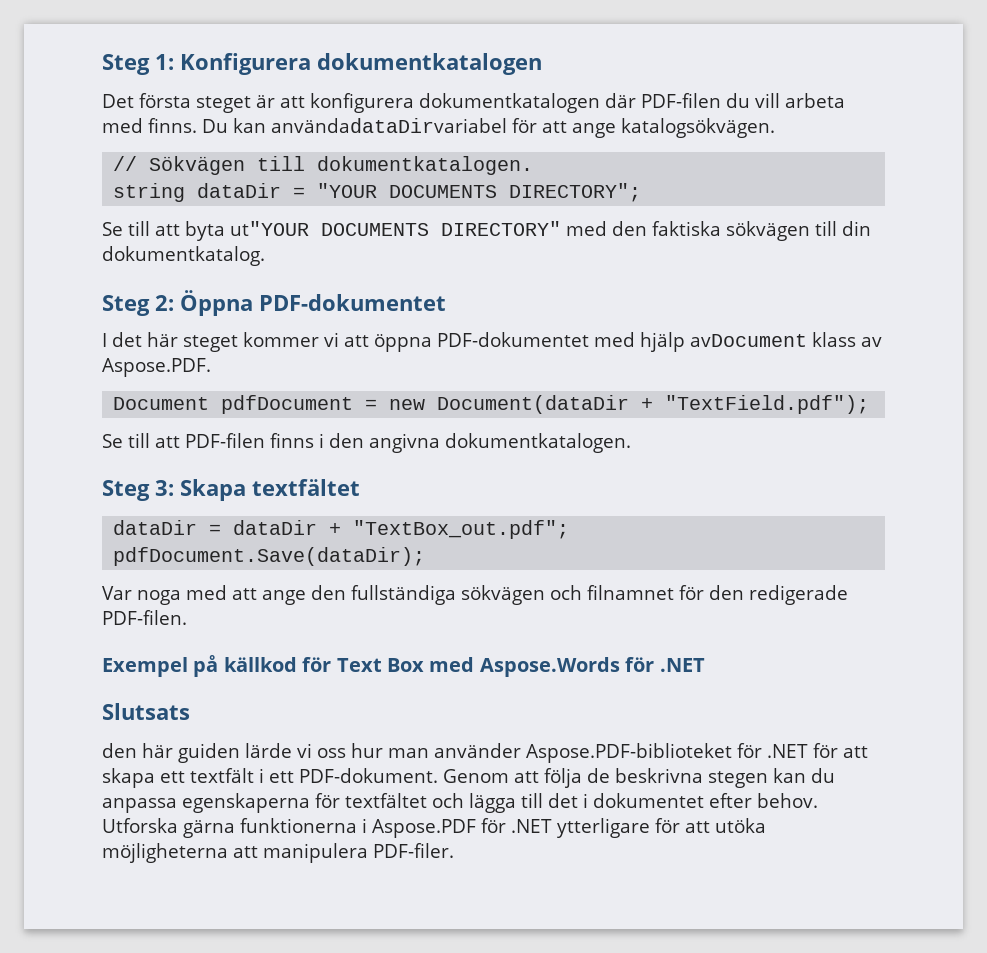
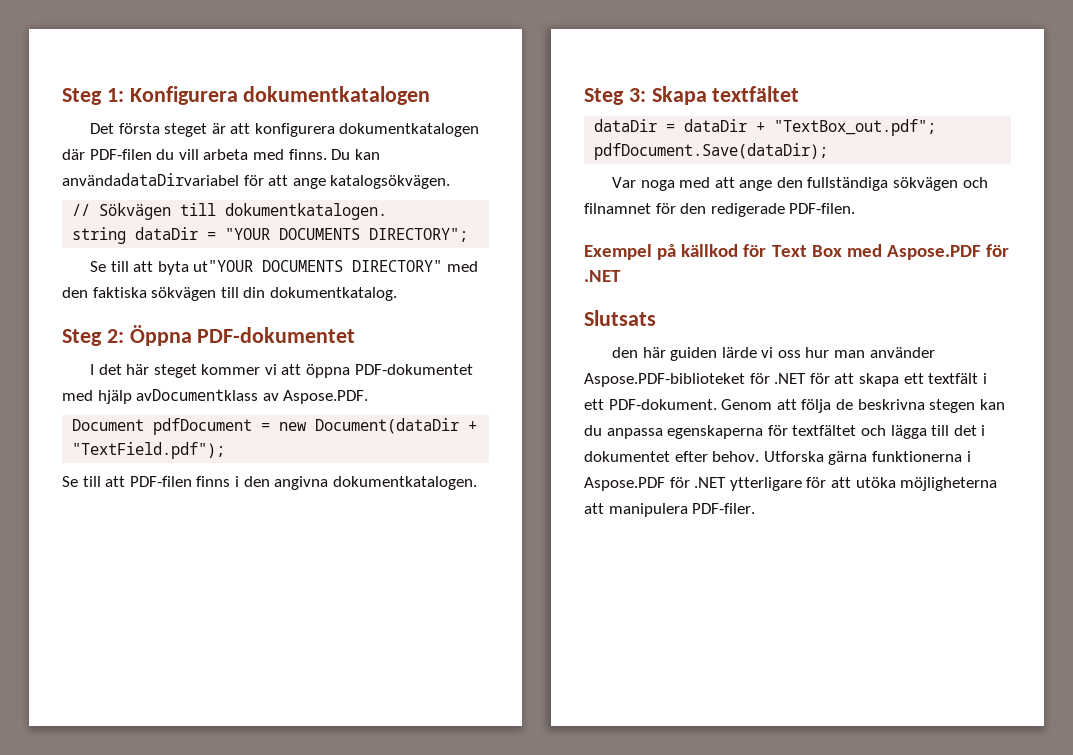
- I det här steget kommer vi att öppna PDF-dokumentet med hjälp avDocument klass av Aspose.PDF.
+ I det här steget kommer vi att öppna PDF-dokumentet med hjälp avDocumentklass av Aspose.PDF.
- Exempel på källkod för Text Box med Aspose.Words för .NET
+ Exempel på källkod för Text Box med Aspose.PDF för .NET

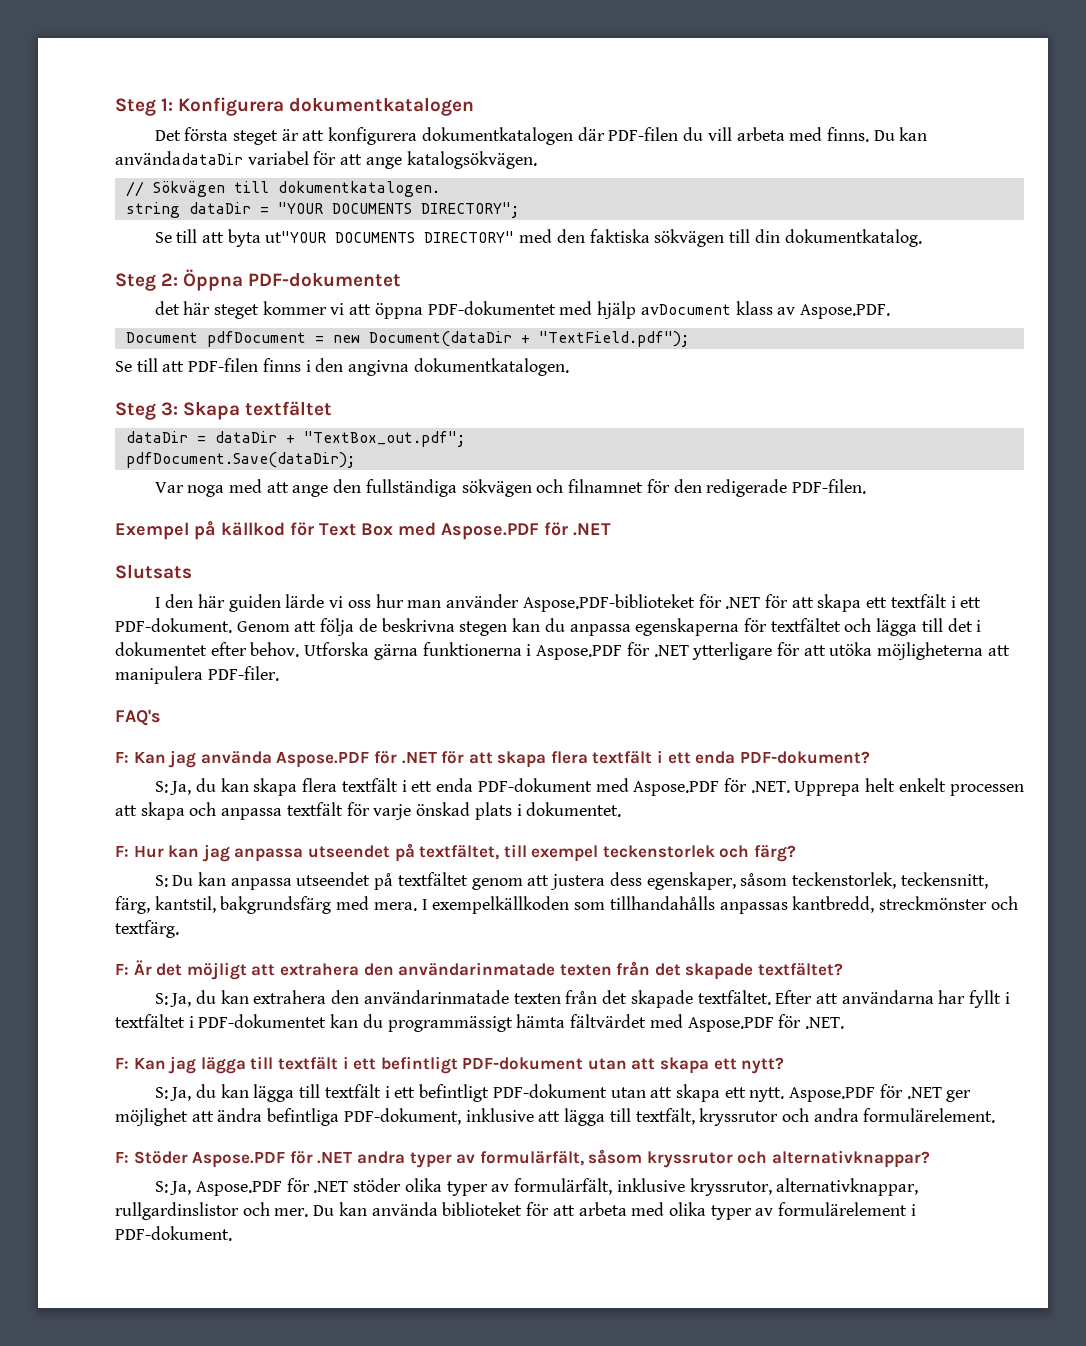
- Du kan användadataDirvariabel för att ange katalogsökvägen.
+ Du kan användadataDir variabel för att ange katalogsökvägen.
- I det här steget kommer vi att öppna PDF-dokumentet med hjälp avDocumentklass av Aspose.PDF.
+ det här steget kommer vi att öppna PDF-dokumentet med hjälp avDocument klass av Aspose.PDF.
- den här guiden lärde vi oss hur man använder Aspose.PDF-biblioteket för .NET för att skapa ett textfält i ett PDF-dokument.
+ I den här guiden lärde vi oss hur man använder Aspose.PDF-biblioteket för .NET för att skapa ett textfält i ett PDF-dokument.
+ FAQ's
+ F: Kan jag använda Aspose.PDF för .NET för att skapa flera textfält i ett enda PDF-dokument?
+ S: Ja, du kan skapa flera textfält i ett enda PDF-dokument med Aspose.PDF för .NET. Upprepa helt enkelt processen att skapa och anpassa textfält för varje önskad plats i dokumentet.
+ F: Hur kan jag anpassa utseendet på textfältet, till exempel teckenstorlek och färg?
+ S: Du kan anpassa utseendet på textfältet genom att justera dess egenskaper, såsom teckenstorlek, teckensnitt, färg, kantstil, bakgrundsfärg med mera. I exempelkällkoden som tillhandahålls anpassas kantbredd, streckmönster och textfärg.
+ F: Är det möjligt att extrahera den användarinmatade texten från det skapade textfältet?
+ S: Ja, du kan extrahera den användarinmatade texten från det skapade textfältet. Efter att användarna har fyllt i textfältet i PDF-dokumentet kan du programmässigt hämta fältvärdet med Aspose.PDF för .NET.
+ F: Kan jag lägga till textfält i ett befintligt PDF-dokument utan att skapa ett nytt?
+ S: Ja, du kan lägga till textfält i ett befintligt PDF-dokument utan att skapa ett nytt. Aspose.PDF för .NET ger möjlighet att ändra befintliga PDF-dokument, inklusive att lägga till textfält, kryssrutor och andra formulärelement.
+ F: Stöder Aspose.PDF för .NET andra typer av formulärfält, såsom kryssrutor och alternativknappar?
+ S: Ja, Aspose.PDF för .NET stöder olika typer av formulärfält, inklusive kryssrutor, alternativknappar, rullgardinslistor och mer. Du kan använda biblioteket för att arbeta med olika typer av formulärelement i PDF-dokument.

